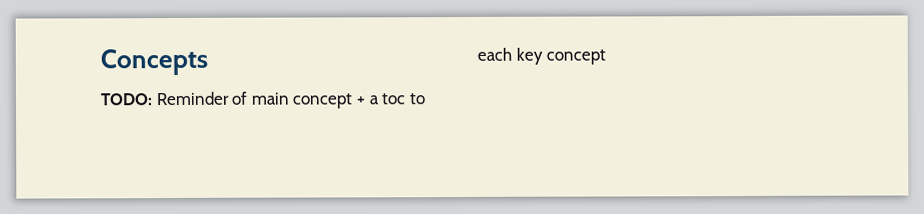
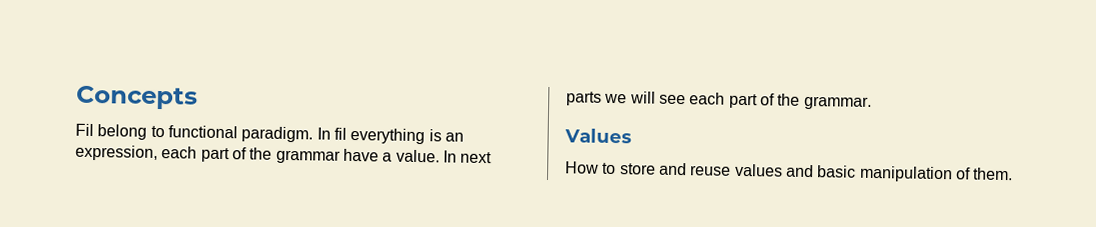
- TODO: Reminder of main concept + a toc to each key concept
+ Fil belong to functional paradigm. In fil everything is an expression, each part of the grammar have a value. In next parts we will see each part of the grammar.
+ Values
+ How to store and reuse values and basic manipulation of them.

